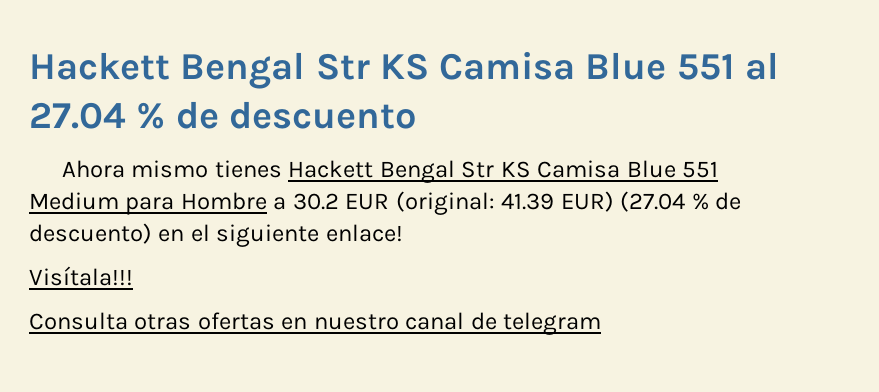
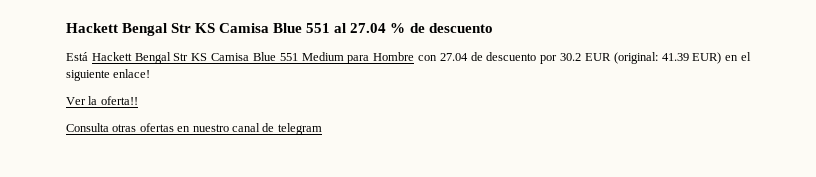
- Ahora mismo tienes Hackett Bengal Str KS Camisa Blue 551 Medium para Hombre a 30.2 EUR (original: 41.39 EUR) (27.04 % de descuento) en el siguiente enlace!
+ Está Hackett Bengal Str KS Camisa Blue 551 Medium para Hombre con 27.04 de descuento por 30.2 EUR (original: 41.39 EUR) en el siguiente enlace!
- Visítala!!!
+ Ver la oferta!!

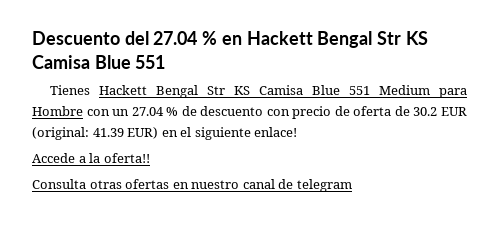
- Hackett Bengal Str KS Camisa Blue 551 al 27.04 % de descuento
- Está Hackett Bengal Str KS Camisa Blue 551 Medium para Hombre con 27.04 de descuento por 30.2 EUR (original: 41.39 EUR) en el siguiente enlace!
+ Descuento del 27.04 % en Hackett Bengal Str KS Camisa Blue 551
+ Tienes Hackett Bengal Str KS Camisa Blue 551 Medium para Hombre con un 27.04 % de descuento con precio de oferta de 30.2 EUR (original: 41.39 EUR) en el siguiente enlace!
- Ver la oferta!!
+ Accede a la oferta!!

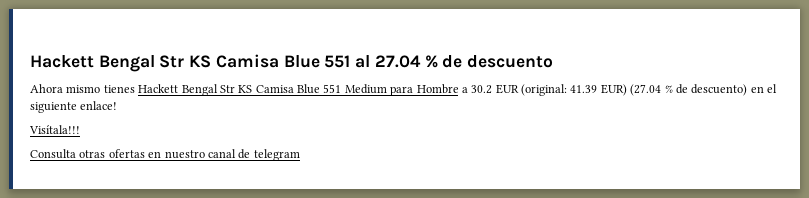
- Descuento del 27.04 % en Hackett Bengal Str KS Camisa Blue 551
- Tienes Hackett Bengal Str KS Camisa Blue 551 Medium para Hombre con un 27.04 % de descuento con precio de oferta de 30.2 EUR (original: 41.39 EUR) en el siguiente enlace!
+ Hackett Bengal Str KS Camisa Blue 551 al 27.04 % de descuento
+ Ahora mismo tienes Hackett Bengal Str KS Camisa Blue 551 Medium para Hombre a 30.2 EUR (original: 41.39 EUR) (27.04 % de descuento) en el siguiente enlace!
- Accede a la oferta!!
+ Visítala!!!

